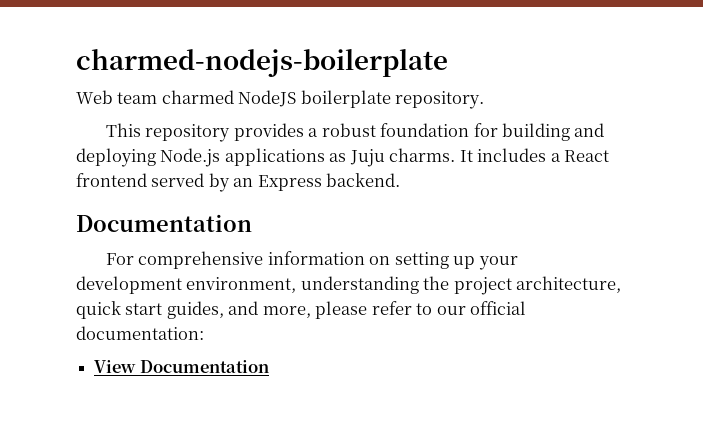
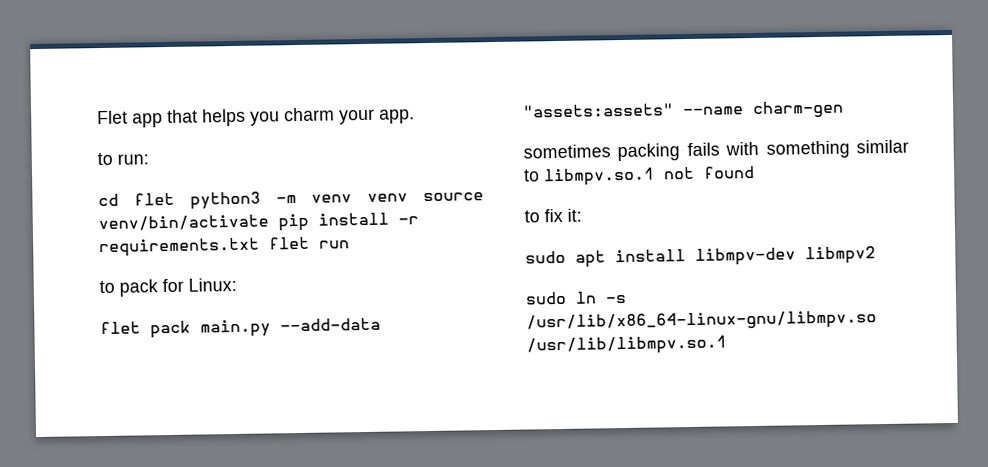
- charmed-nodejs-boilerplate
- Web team charmed NodeJS boilerplate repository.
- This repository provides a robust foundation for building and deploying Node.js applications as Juju charms. It includes a React frontend served by an Express backend.
- Documentation
- For comprehensive information on setting up your development environment, understanding the project architecture, quick start guides, and more, please refer to our official documentation:
- View Documentation
+ Flet app that helps you charm your app.
+ to run:
+ cd flet python3 -m venv venv source venv/bin/activate pip install -r requirements.txt flet run
+ to pack for Linux:
+ flet pack main.py --add-data "assets:assets" --name charm-gen
+ sometimes packing fails with something similar to libmpv.so.1 not found
+ to fix it:
+ sudo apt install libmpv-dev libmpv2
+ sudo ln -s /usr/lib/x86_64-linux-gnu/libmpv.so /usr/lib/libmpv.so.1

